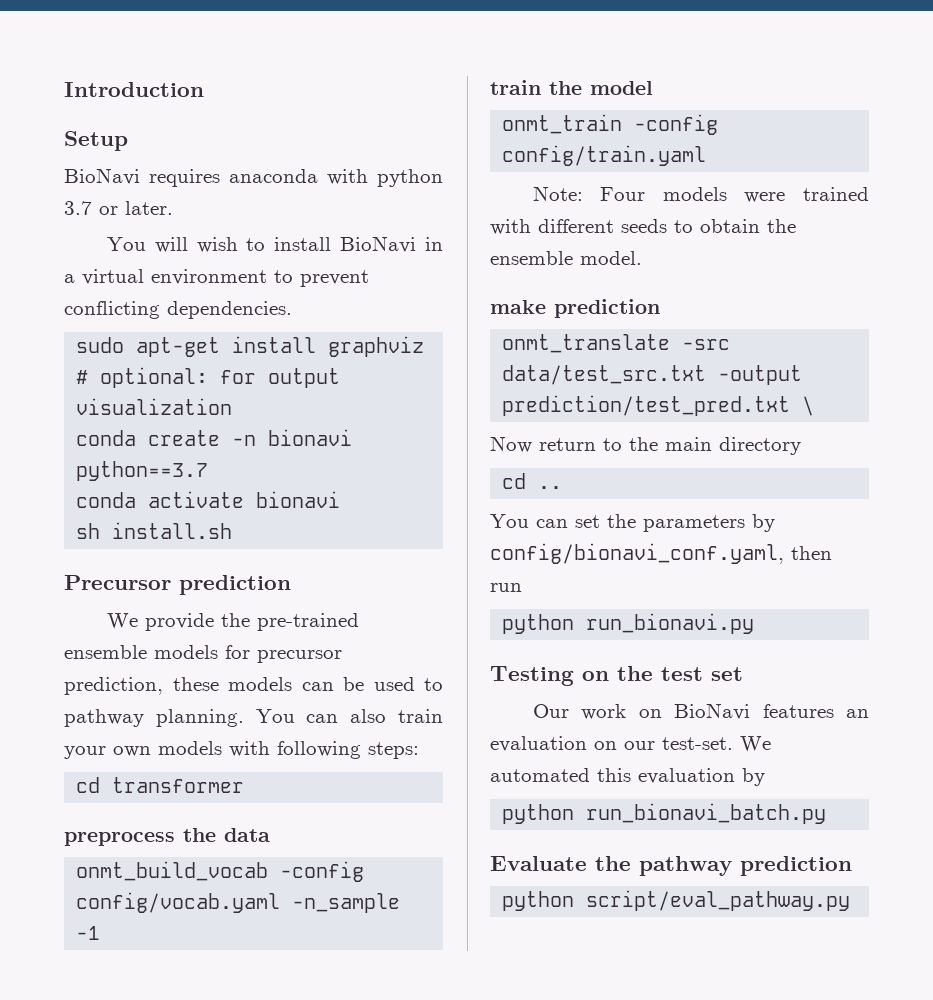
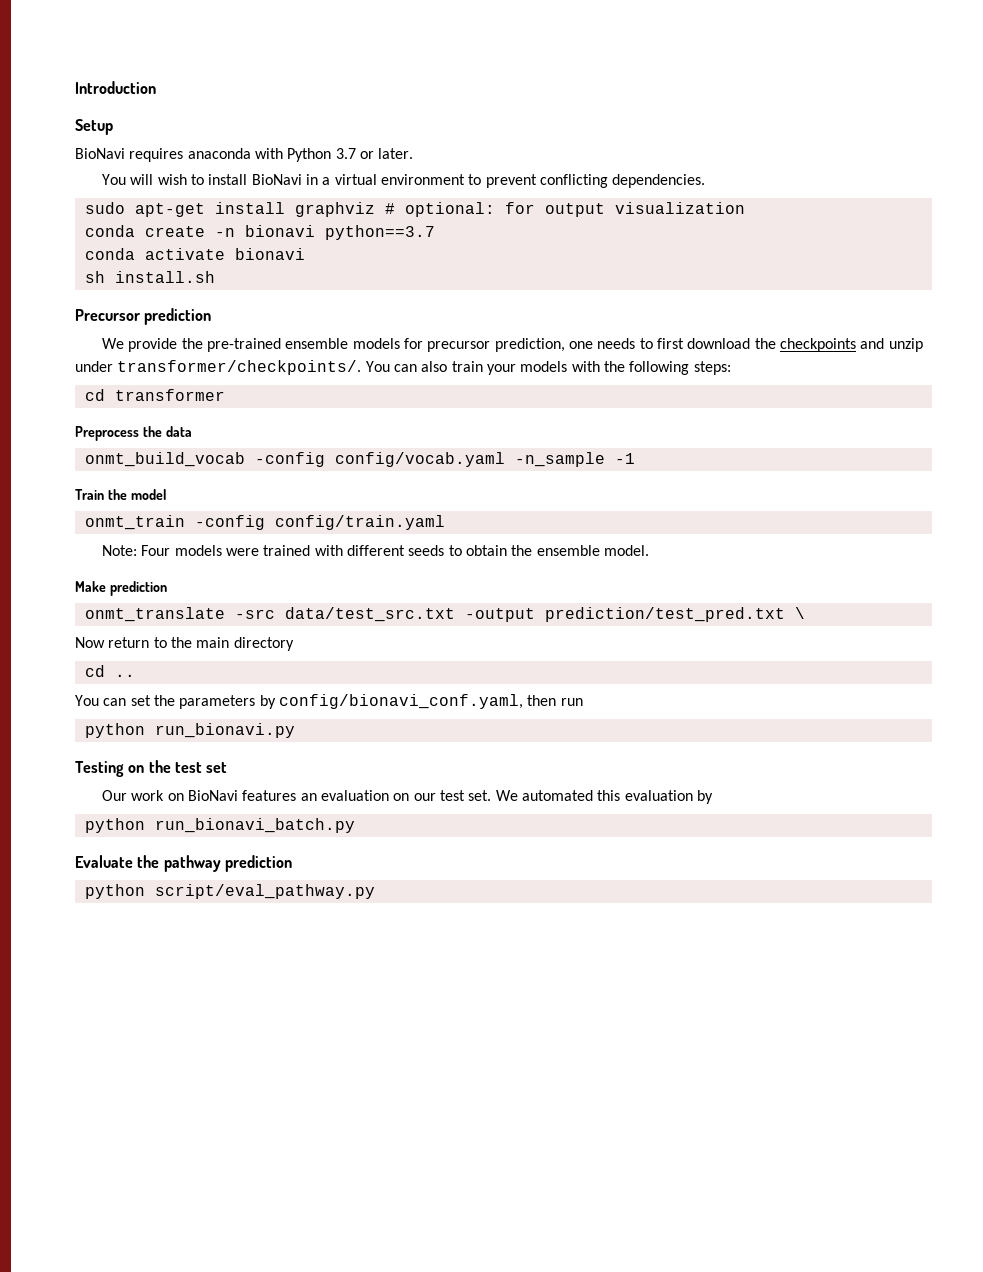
- BioNavi requires anaconda with python 3.7 or later.
+ BioNavi requires anaconda with Python 3.7 or later.
- We provide the pre-trained ensemble models for precursor prediction, these models can be used to pathway planning.
+ We provide the pre-trained ensemble models for precursor prediction, one needs to first download the checkpoints and unzip under transformer/checkpoints/.
- You can also train your own models with following steps:
+ You can also train your models with the following steps:
- preprocess the data
+ Preprocess the data
- train the model
+ Train the model
- make prediction
+ Make prediction
- Our work on BioNavi features an evaluation on our test-set.
+ Our work on BioNavi features an evaluation on our test set.

